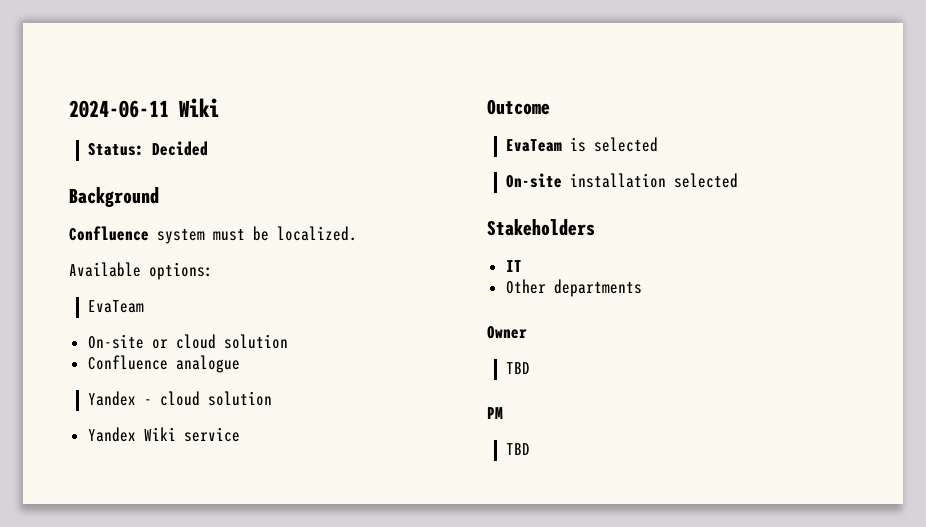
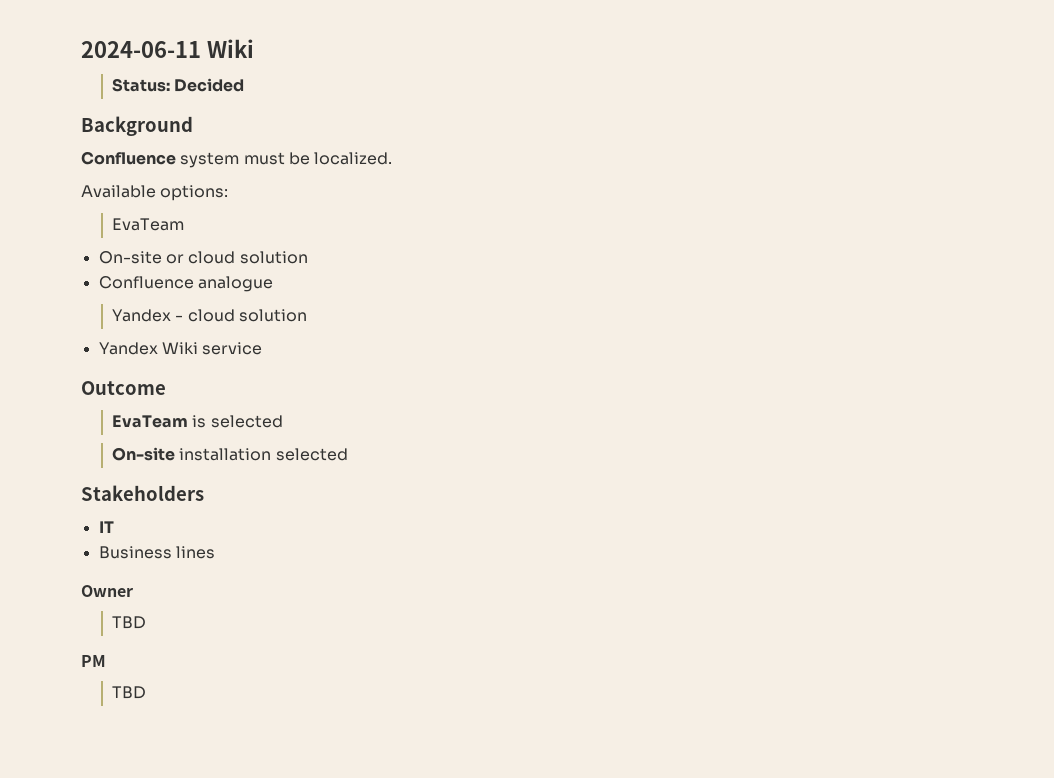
- Other departments
+ Business lines

